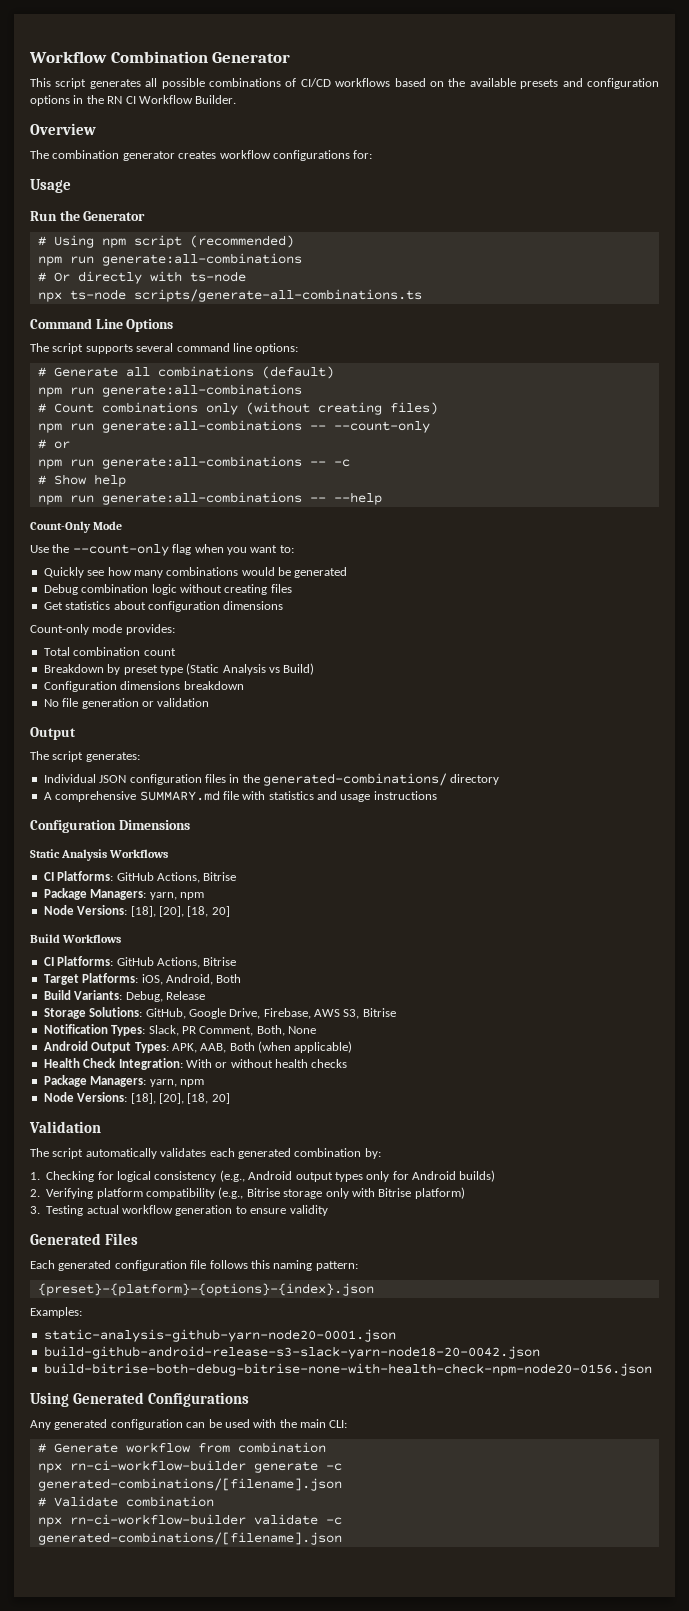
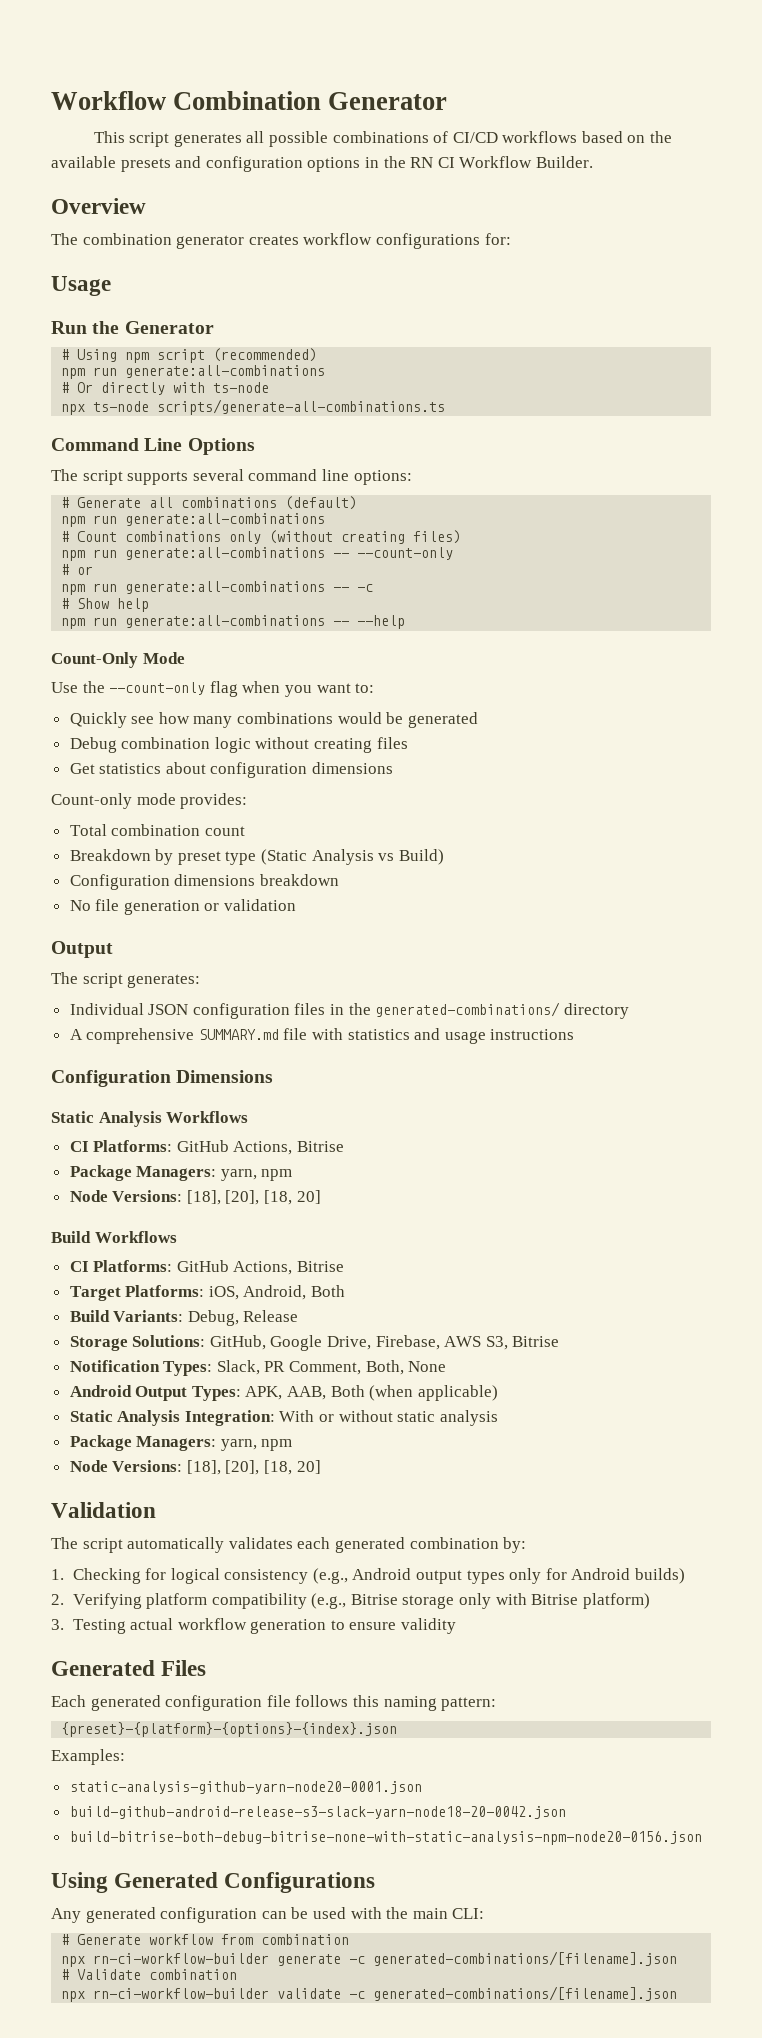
- Health Check Integration: With or without health checks
+ Static Analysis Integration: With or without static analysis
- build-bitrise-both-debug-bitrise-none-with-health-check-npm-node20-0156.json
+ build-bitrise-both-debug-bitrise-none-with-static-analysis-npm-node20-0156.json

